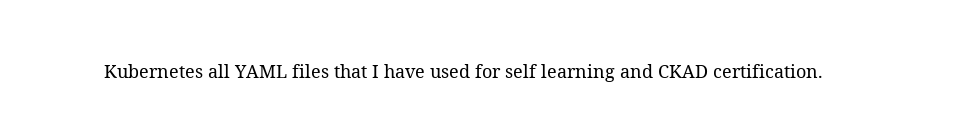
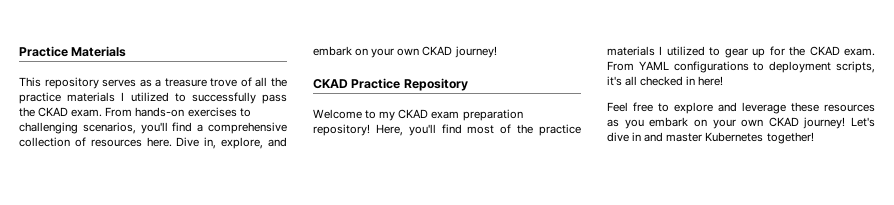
- Kubernetes all YAML files that I have used for self learning and CKAD certification.
+ Practice Materials
+ This repository serves as a treasure trove of all the practice materials I utilized to successfully pass the CKAD exam. From hands-on exercises to challenging scenarios, you'll find a comprehensive collection of resources here. Dive in, explore, and embark on your own CKAD journey!
+ CKAD Practice Repository
+ Welcome to my CKAD exam preparation repository! Here, you'll find most of the practice materials I utilized to gear up for the CKAD exam. From YAML configurations to deployment scripts, it's all checked in here!
+ Feel free to explore and leverage these resources as you embark on your own CKAD journey! Let's dive in and master Kubernetes together!

